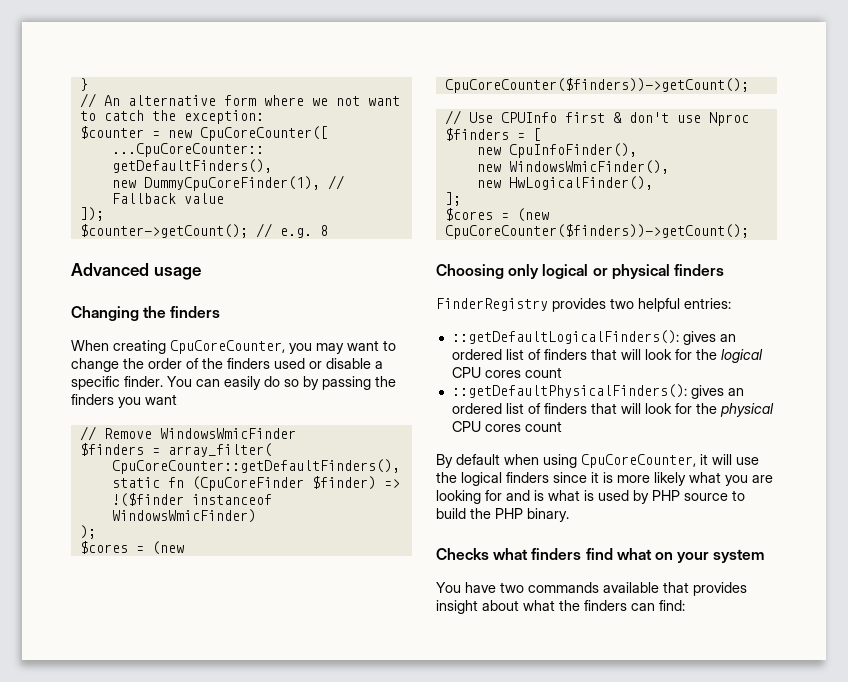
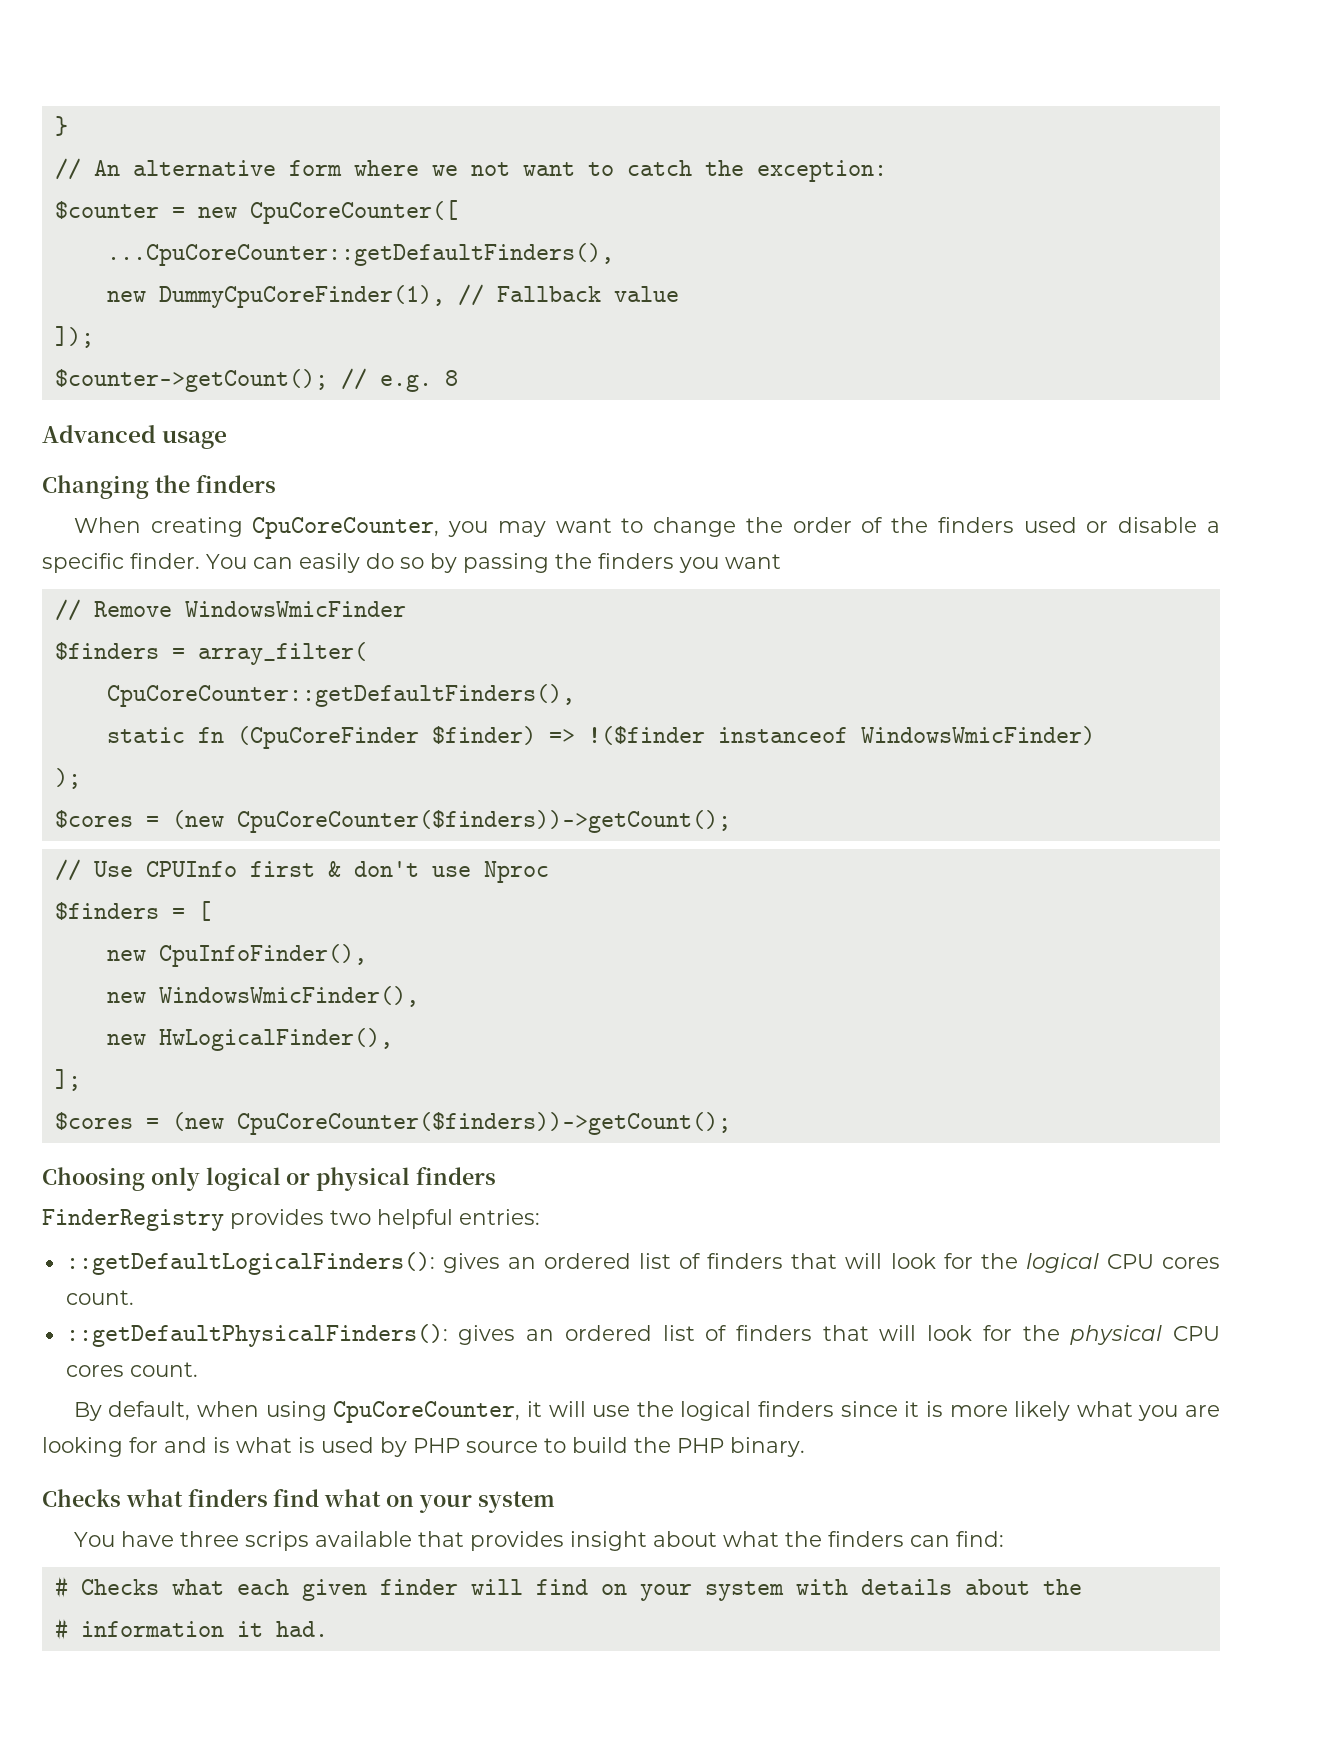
- ::getDefaultLogicalFinders(): gives an ordered list of finders that will look for the logical CPU cores count
+ ::getDefaultLogicalFinders(): gives an ordered list of finders that will look for the logical CPU cores count.
- ::getDefaultPhysicalFinders(): gives an ordered list of finders that will look for the physical CPU cores count
+ ::getDefaultPhysicalFinders(): gives an ordered list of finders that will look for the physical CPU cores count.
- By default when using CpuCoreCounter, it will use the logical finders since it is more likely what you are looking for and is what is used by PHP source to build the PHP binary.
+ By default, when using CpuCoreCounter, it will use the logical finders since it is more likely what you are looking for and is what is used by PHP source to build the PHP binary.
- You have two commands available that provides insight about what the finders can find:
+ You have three scrips available that provides insight about what the finders can find:
+ # Checks what each given finder will find on your system with details about the
+ # information it had.

